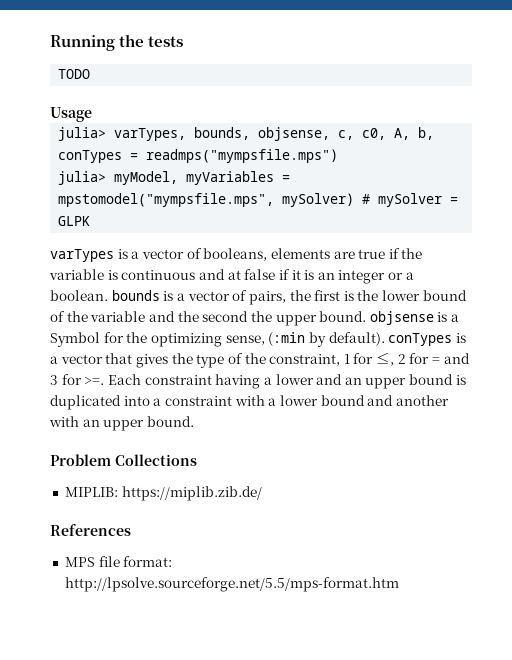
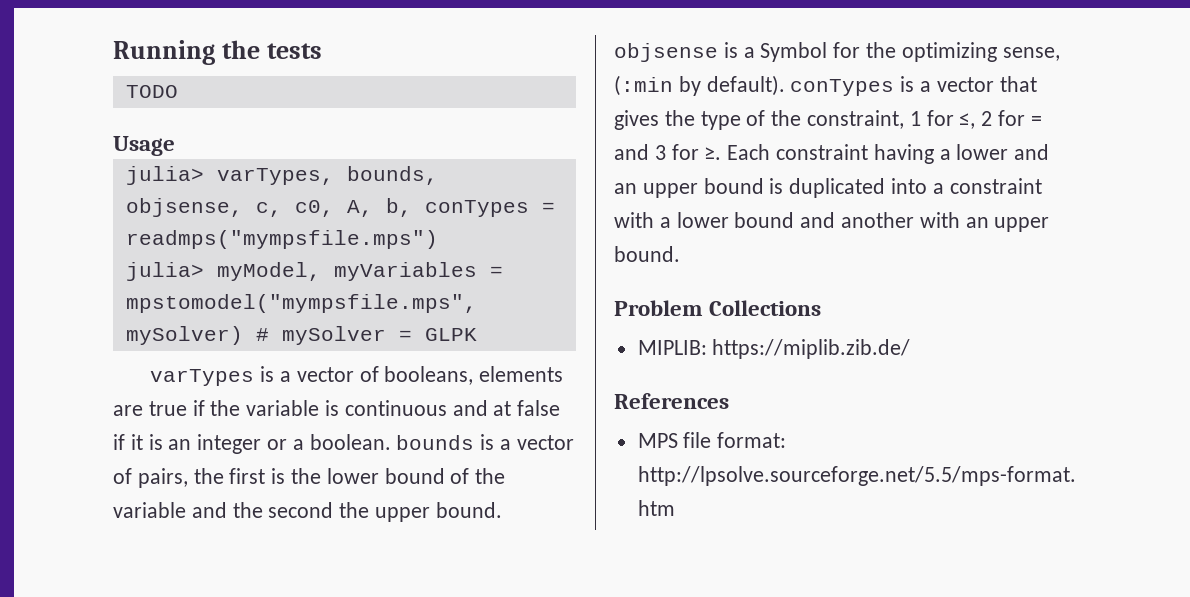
- varTypes is a vector of booleans, elements are true if the variable is continuous and at false if it is an integer or a boolean. bounds is a vector of pairs, the first is the lower bound of the variable and the second the upper bound. objsense is a Symbol for the optimizing sense, (:min by default). conTypes is a vector that gives the type of the constraint, 1 for ≤, 2 for = and 3 for >=.
+ varTypes is a vector of booleans, elements are true if the variable is continuous and at false if it is an integer or a boolean. bounds is a vector of pairs, the first is the lower bound of the variable and the second the upper bound. objsense is a Symbol for the optimizing sense, (:min by default). conTypes is a vector that gives the type of the constraint, 1 for ≤, 2 for = and 3 for ≥.

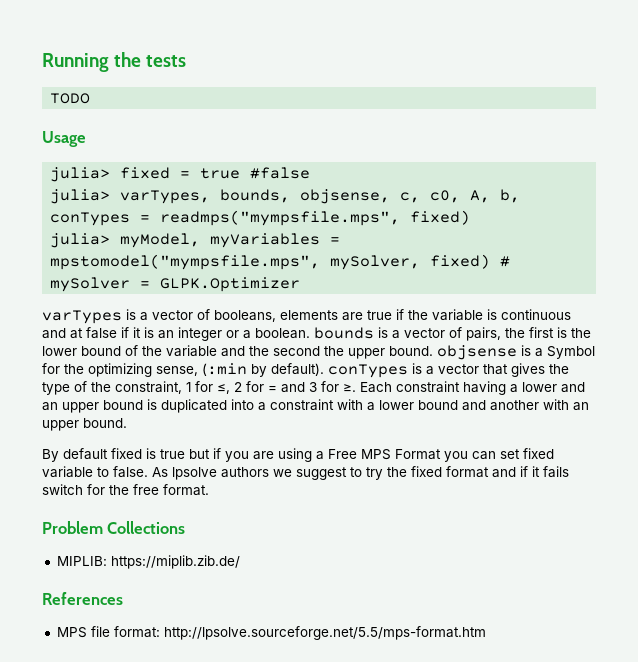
+ julia> fixed = true #false
- julia> varTypes, bounds, objsense, c, c0, A, b, conTypes = readmps("mympsfile.mps")
+ julia> varTypes, bounds, objsense, c, c0, A, b, conTypes = readmps("mympsfile.mps", fixed)
- julia> myModel, myVariables = mpstomodel("mympsfile.mps", mySolver) # mySolver = GLPK
+ julia> myModel, myVariables = mpstomodel("mympsfile.mps", mySolver, fixed) # mySolver = GLPK.Optimizer
+ By default fixed is true but if you are using a Free MPS Format you can set fixed variable to false. As lpsolve authors we suggest to try the fixed format and if it fails switch for the free format.

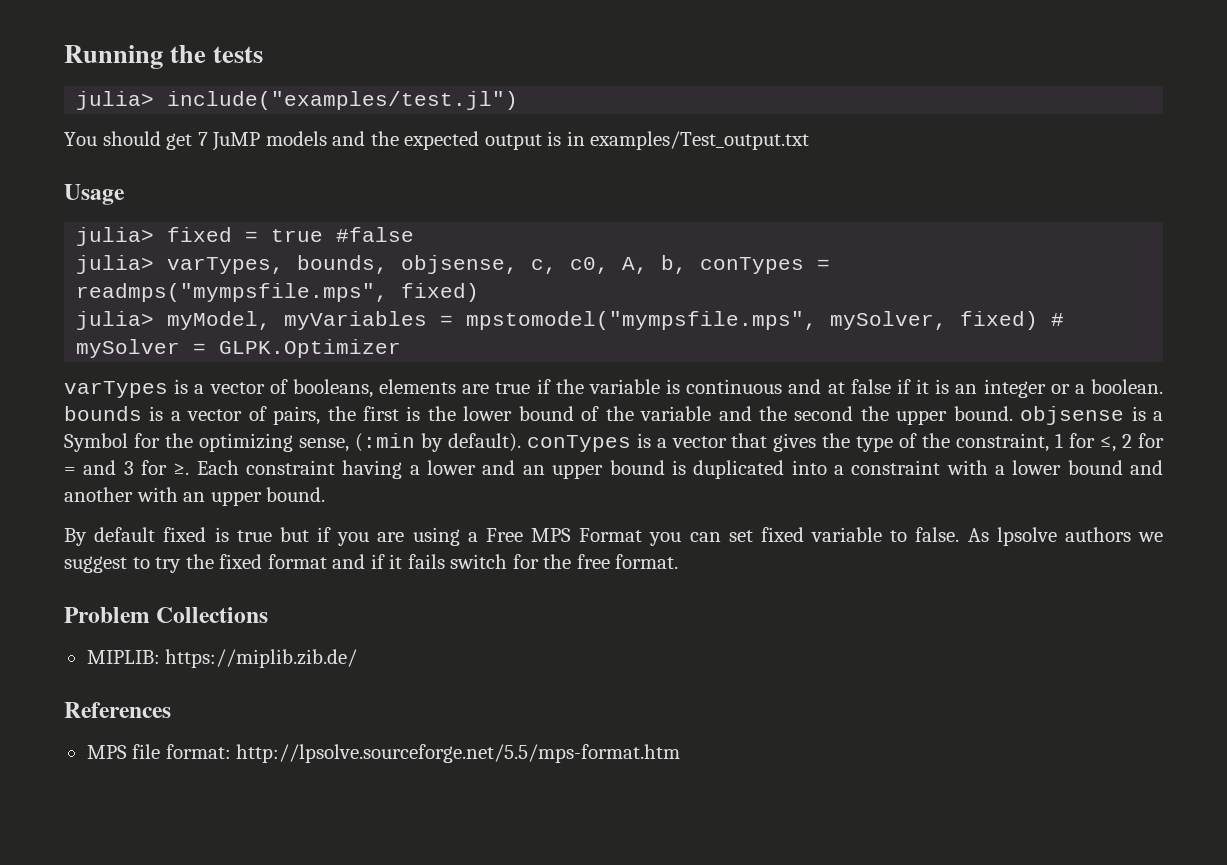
- TODO
+ julia> include("examples/test.jl")
+ You should get 7 JuMP models and the expected output is in examples/Test_output.txt

